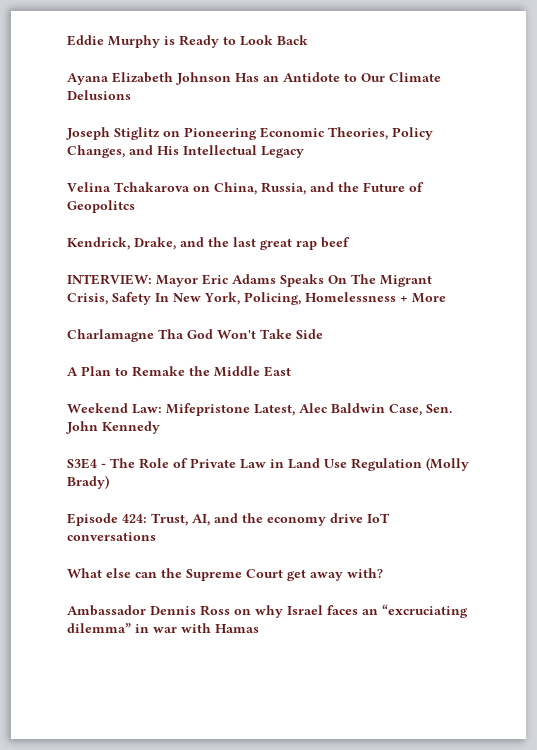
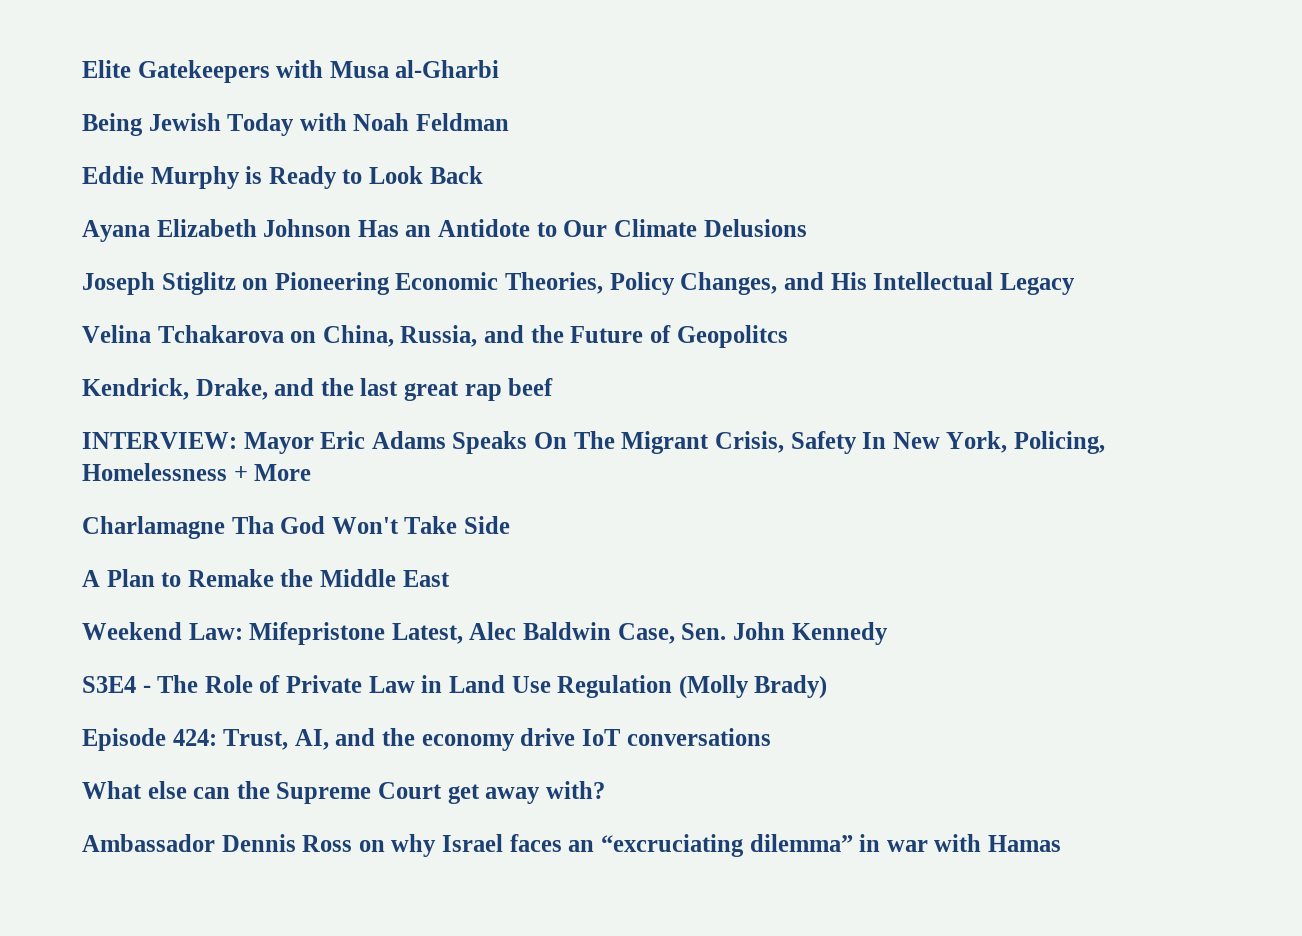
+ Elite Gatekeepers with Musa al-Gharbi
+ Being Jewish Today with Noah Feldman

